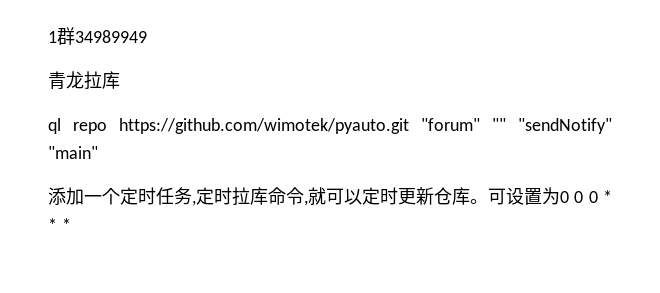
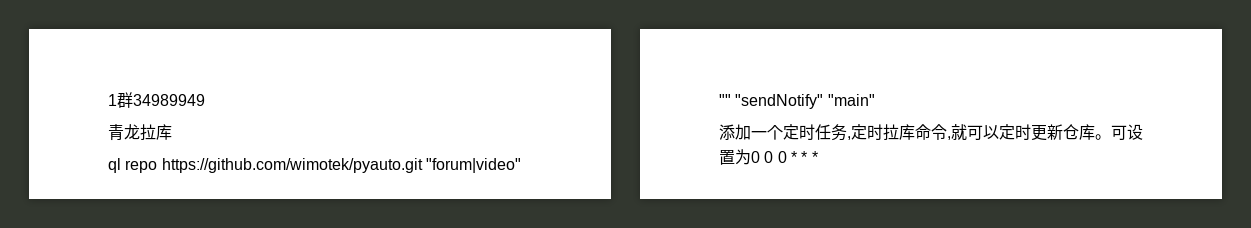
- ql repo https://github.com/wimotek/pyauto.git "forum" "" "sendNotify" "main"
+ ql repo https://github.com/wimotek/pyauto.git "forum|video" "" "sendNotify" "main"

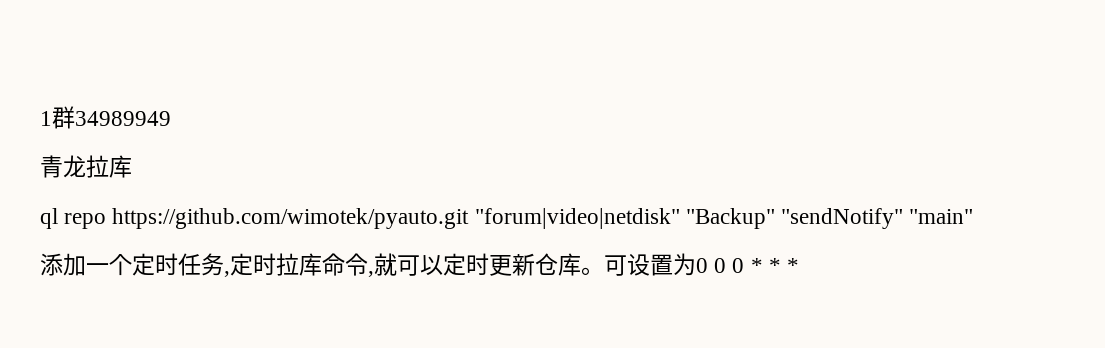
- ql repo https://github.com/wimotek/pyauto.git "forum|video" "" "sendNotify" "main"
+ ql repo https://github.com/wimotek/pyauto.git "forum|video|netdisk" "Backup" "sendNotify" "main"

